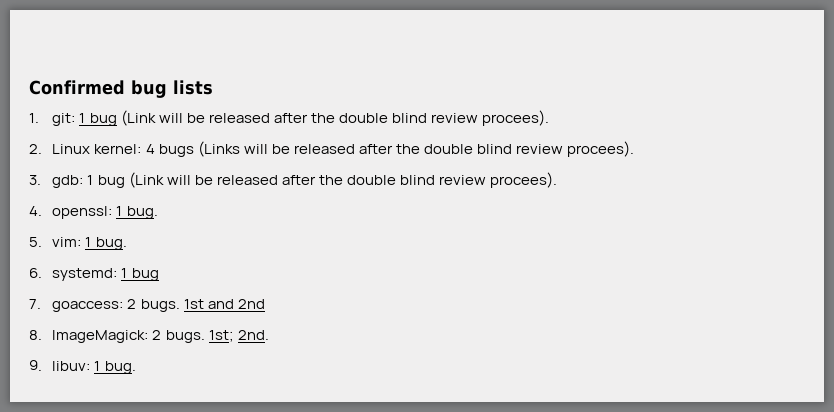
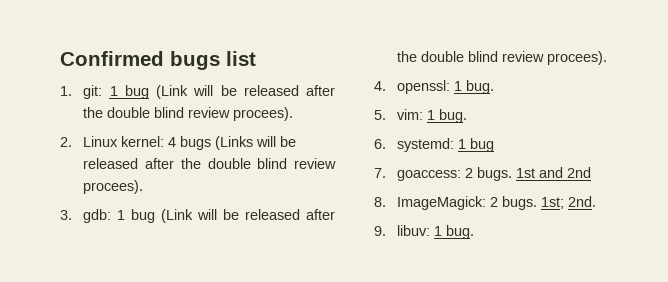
- Confirmed bug lists
+ Confirmed bugs list

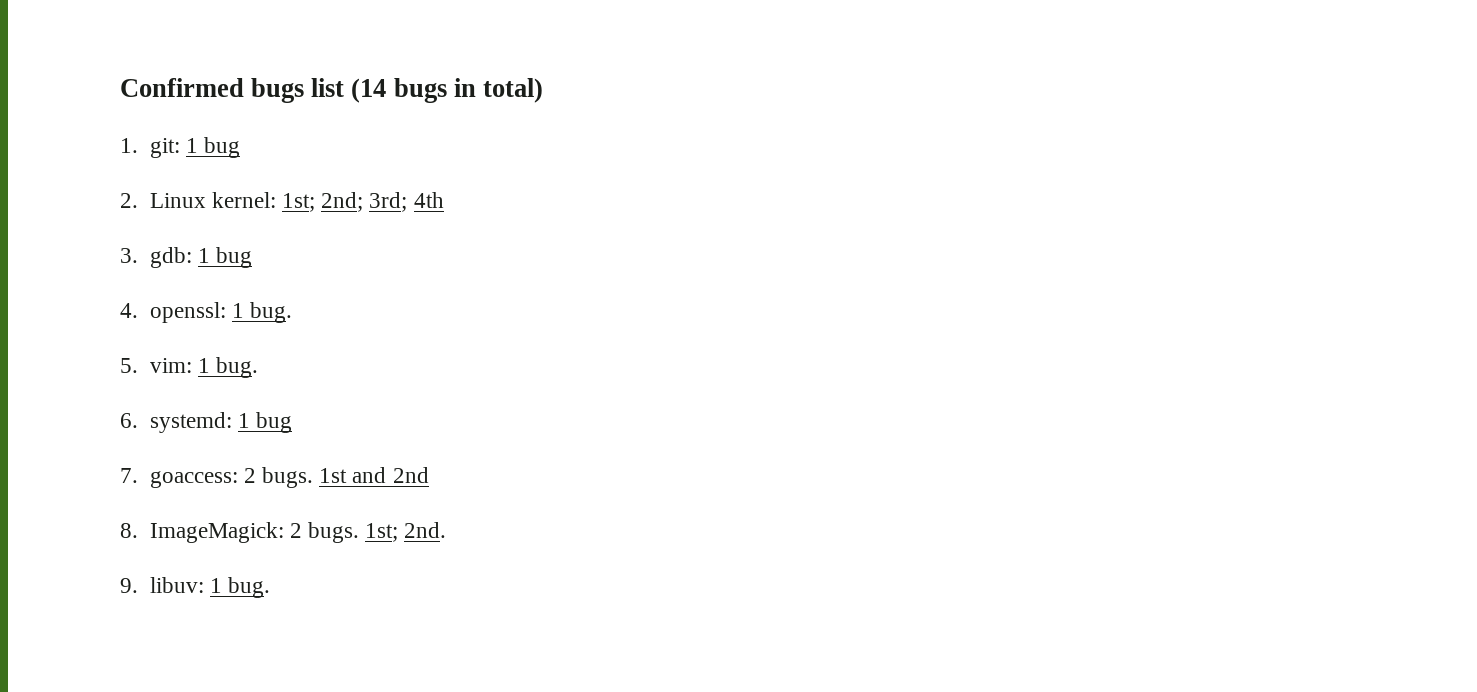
- Confirmed bugs list
+ Confirmed bugs list (14 bugs in total)
- 1. git: 1 bug (Link will be released after the double blind review procees).
- 2. Linux kernel: 4 bugs (Links will be released after the double blind review procees).
- 3. gdb: 1 bug (Link will be released after the double blind review procees).
+ 1. git: 1 bug
+ 2. Linux kernel: 1st; 2nd; 3rd; 4th
+ 3. gdb: 1 bug

